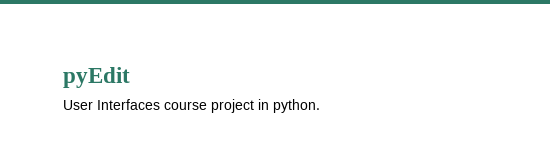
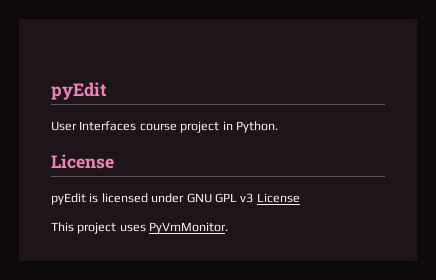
- User Interfaces course project in python.
+ User Interfaces course project in Python.
+ License
+ pyEdit is licensed under GNU GPL v3 License
+ This project uses PyVmMonitor.

